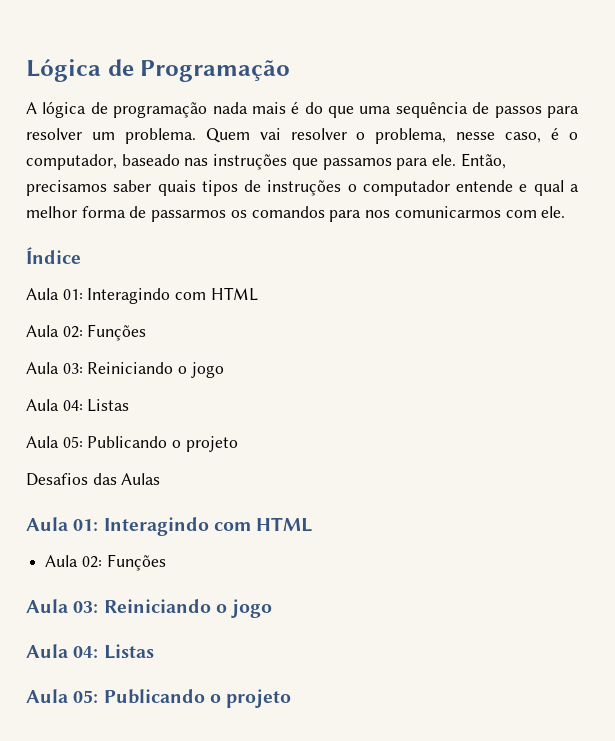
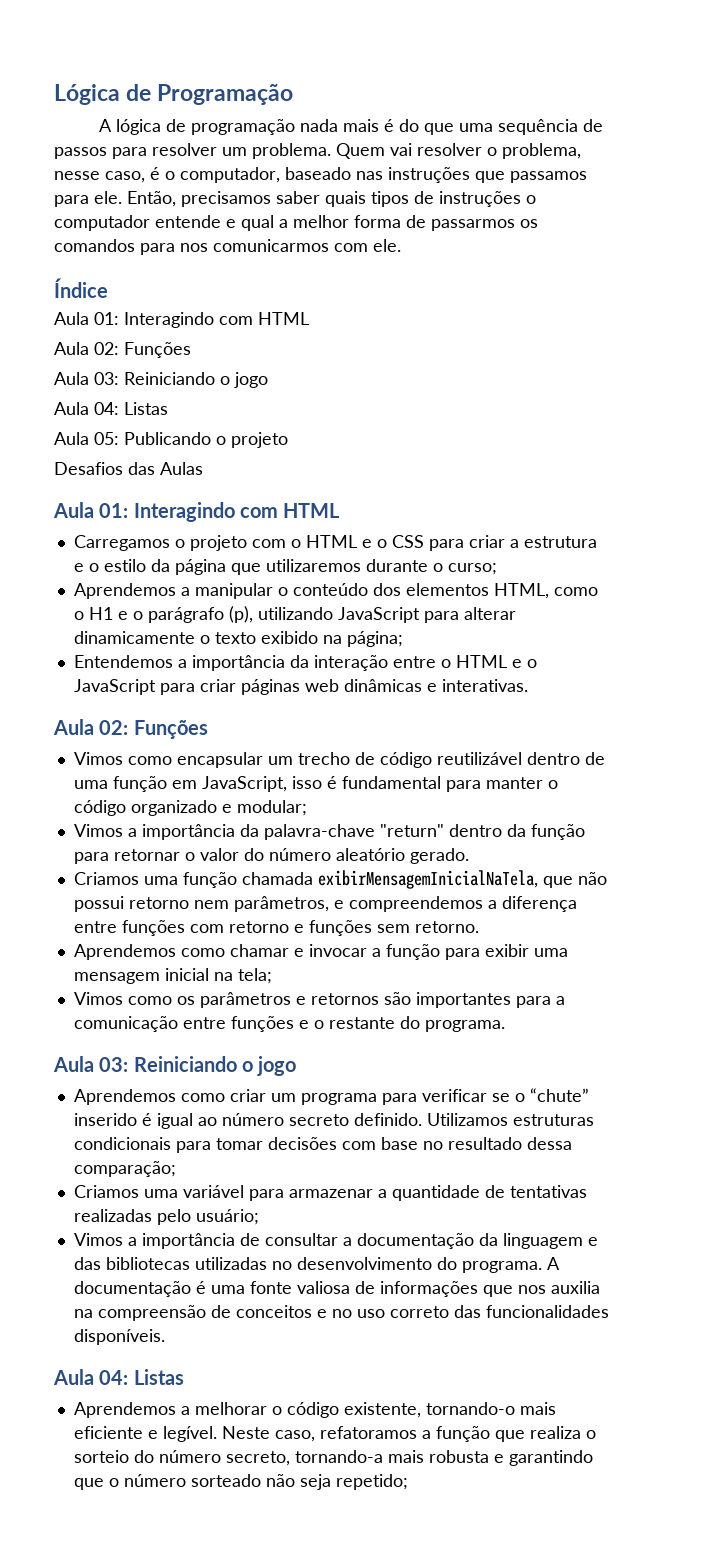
  Desafios das Aulas
  Aula 01: Interagindo com HTML
+ Carregamos o projeto com o HTML e o CSS para criar a estrutura e o estilo da página que utilizaremos durante o curso;
+ Aprendemos a manipular o conteúdo dos elementos HTML, como o H1 e o parágrafo (p), utilizando JavaScript para alterar dinamicamente o texto exibido na página;
+ Entendemos a importância da interação entre o HTML e o JavaScript para criar páginas web dinâmicas e interativas.
  Aula 02: Funções
+ Vimos como encapsular um trecho de código reutilizável dentro de uma função em JavaScript, isso é fundamental para manter o código organizado e modular;
+ Vimos a importância da palavra-chave "return" dentro da função para retornar o valor do número aleatório gerado.
+ Criamos uma função chamada exibirMensagemInicialNaTela, que não possui retorno nem parâmetros, e compreendemos a diferença entre funções com retorno e funções sem retorno.
+ Aprendemos como chamar e invocar a função para exibir uma mensagem inicial na tela;
+ Vimos como os parâmetros e retornos são importantes para a comunicação entre funções e o restante do programa.
  Aula 03: Reiniciando o jogo
+ Aprendemos como criar um programa para verificar se o “chute” inserido é igual ao número secreto definido. Utilizamos estruturas condicionais para tomar decisões com base no resultado dessa comparação;
+ Criamos uma variável para armazenar a quantidade de tentativas realizadas pelo usuário;
+ Vimos a importância de consultar a documentação da linguagem e das bibliotecas utilizadas no desenvolvimento do programa. A documentação é uma fonte valiosa de informações que nos auxilia na compreensão de conceitos e no uso correto das funcionalidades disponíveis.
  Aula 04: Listas
- Aula 05: Publicando o projeto
+ Aprendemos a melhorar o código existente, tornando-o mais eficiente e legível. Neste caso, refatoramos a função que realiza o sorteio do número secreto, tornando-a mais robusta e garantindo que o número sorteado não seja repetido;

